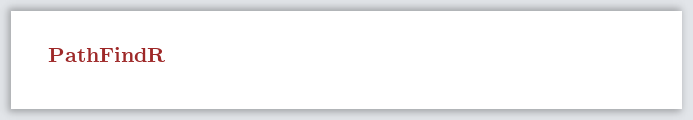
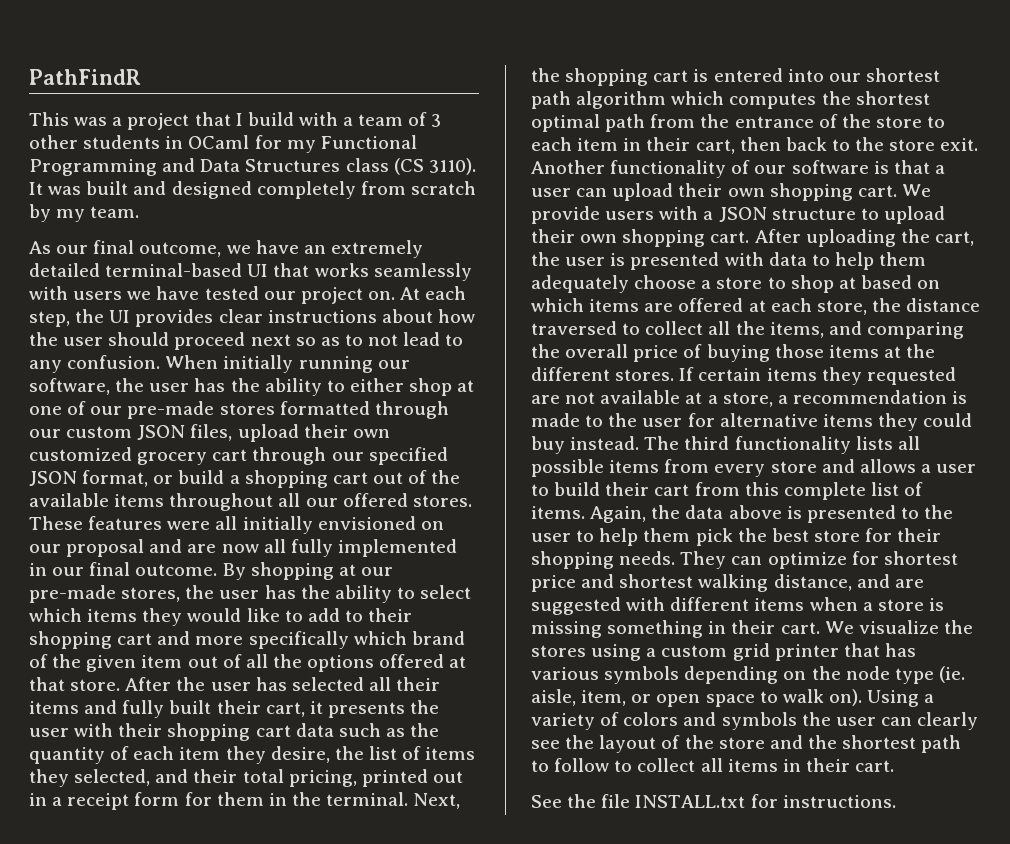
+ This was a project that I build with a team of 3 other students in OCaml for my Functional Programming and Data Structures class (CS 3110). It was built and designed completely from scratch by my team.
+ As our final outcome, we have an extremely detailed terminal-based UI that works seamlessly with users we have tested our project on. At each step, the UI provides clear instructions about how the user should proceed next so as to not lead to any confusion. When initially running our software, the user has the ability to either shop at one of our pre-made stores formatted through our custom JSON files, upload their own customized grocery cart through our specified JSON format, or build a shopping cart out of the available items throughout all our offered stores. These features were all initially envisioned on our proposal and are now all fully implemented in our final outcome. By shopping at our pre-made stores, the user has the ability to select which items they would like to add to their shopping cart and more specifically which brand of the given item out of all the options offered at that store. After the user has selected all their items and fully built their cart, it presents the user with their shopping cart data such as the quantity of each item they desire, the list of items they selected, and their total pricing, printed out in a receipt form for them in the terminal. Next, the shopping cart is entered into our shortest path algorithm which computes the shortest optimal path from the entrance of the store to each item in their cart, then back to the store exit. Another functionality of our software is that a user can upload their own shopping cart. We provide users with a JSON structure to upload their own shopping cart. After uploading the cart, the user is presented with data to help them adequately choose a store to shop at based on which items are offered at each store, the distance traversed to collect all the items, and comparing the overall price of buying those items at the different stores. If certain items they requested are not available at a store, a recommendation is made to the user for alternative items they could buy instead. The third functionality lists all possible items from every store and allows a user to build their cart from this complete list of items. Again, the data above is presented to the user to help them pick the best store for their shopping needs. They can optimize for shortest price and shortest walking distance, and are suggested with different items when a store is missing something in their cart. We visualize the stores using a custom grid printer that has various symbols depending on the node type (ie. aisle, item, or open space to walk on). Using a variety of colors and symbols the user can clearly see the layout of the store and the shortest path to follow to collect all items in their cart.
+ See the file INSTALL.txt for instructions.

